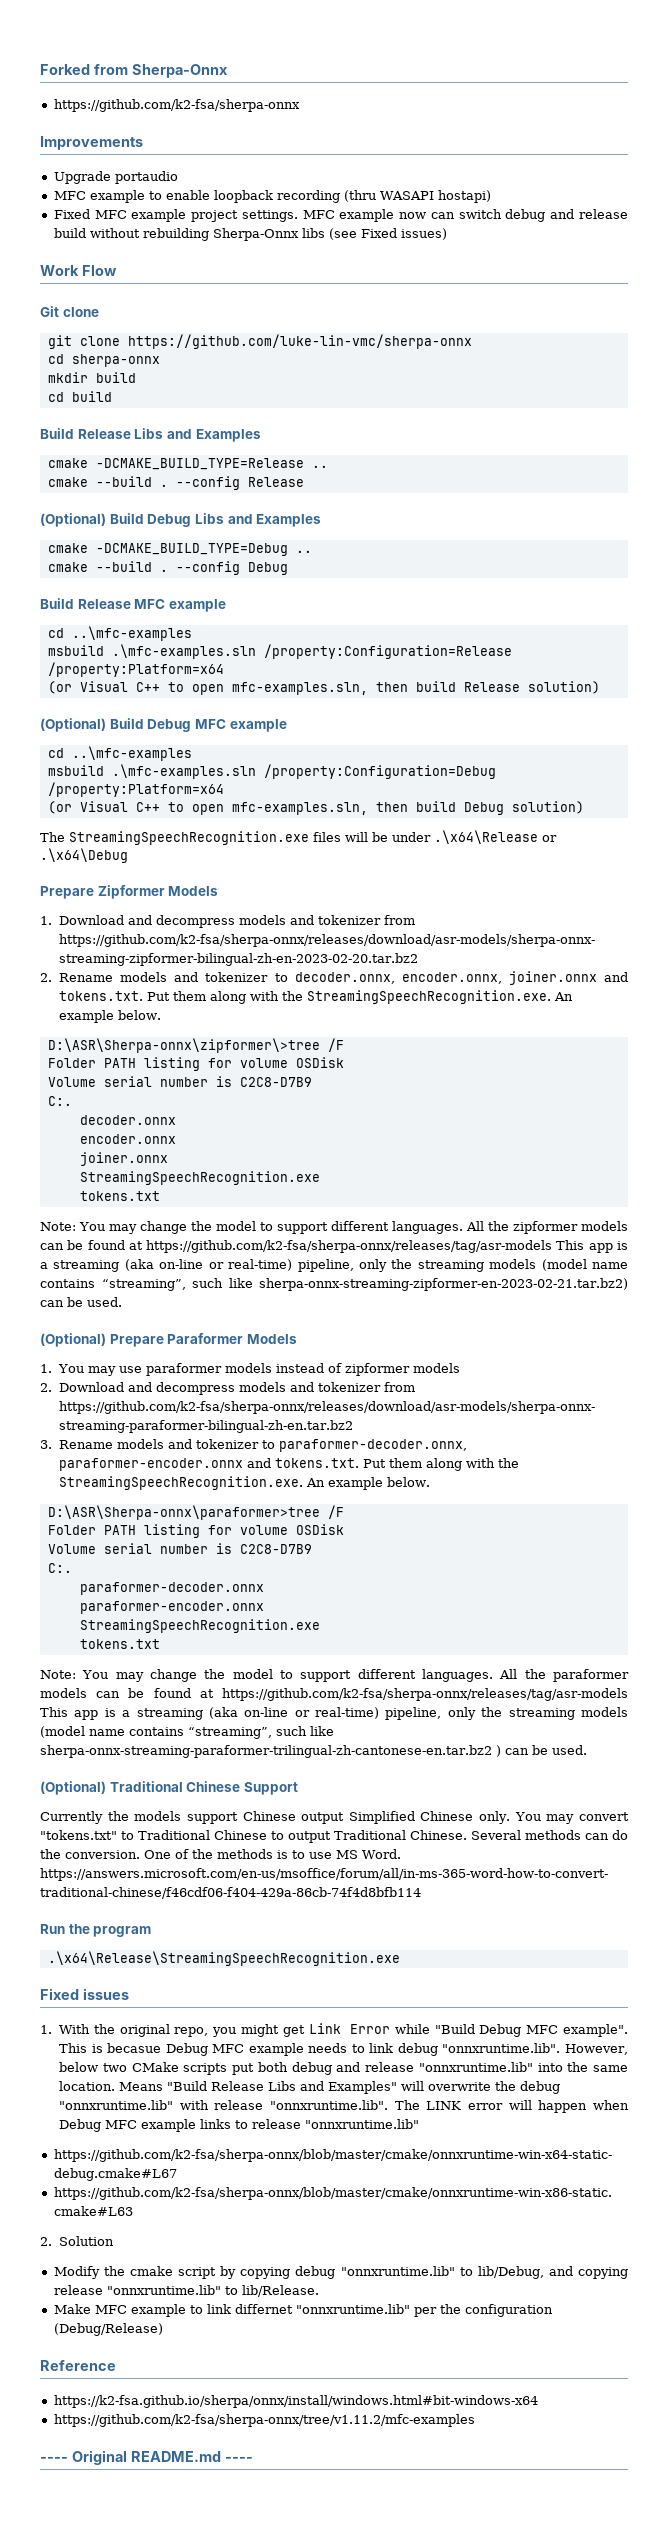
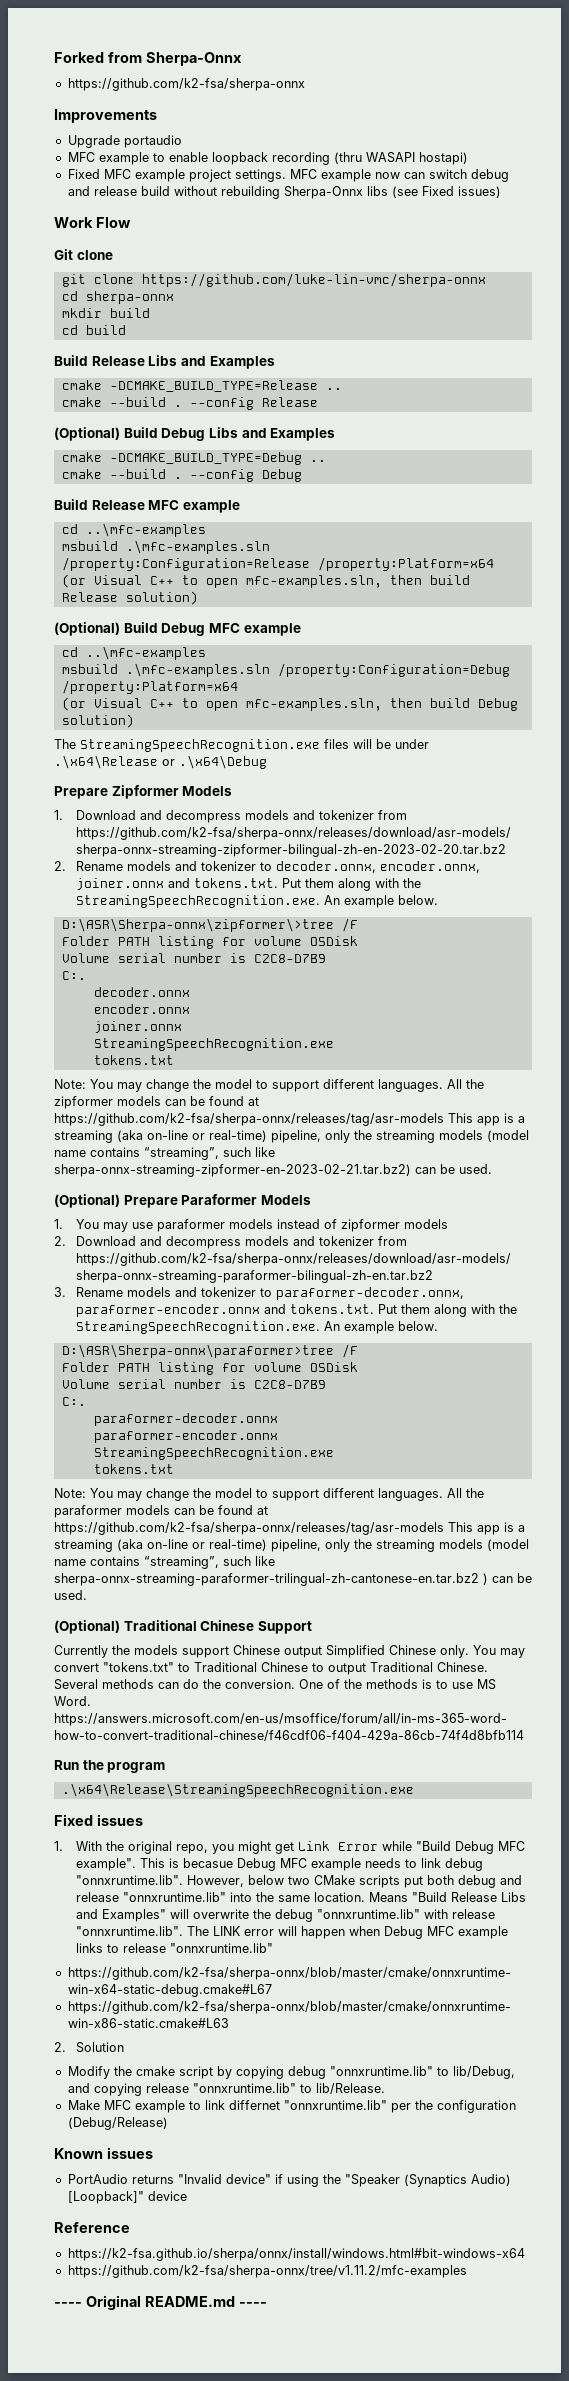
+ Known issues
+ PortAudio returns "Invalid device" if using the "Speaker (Synaptics Audio) [Loopback]" device

